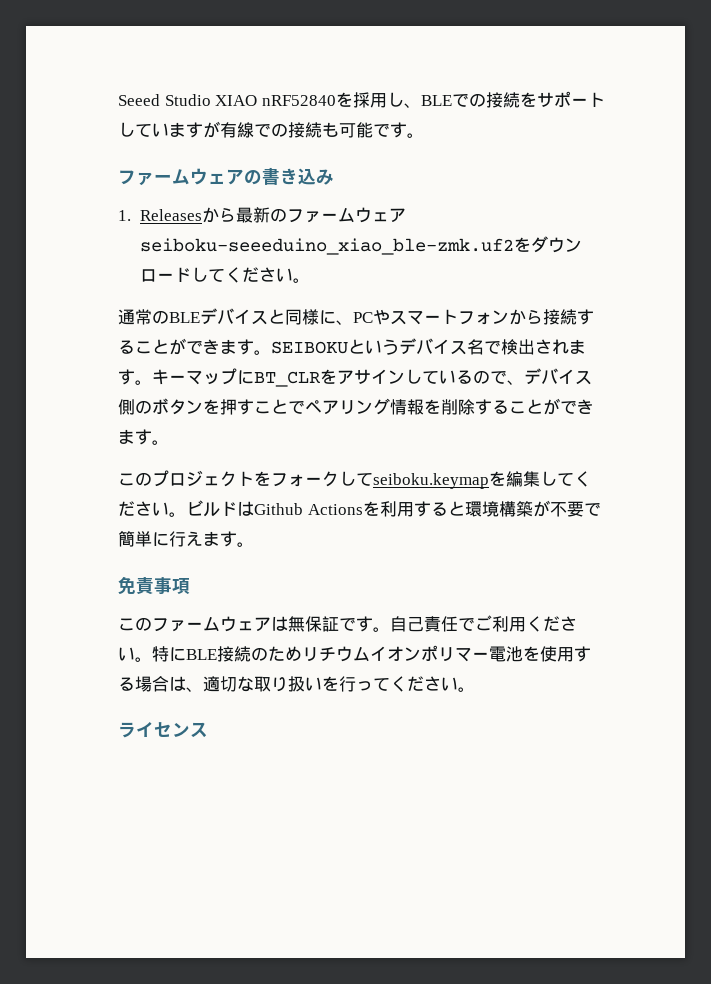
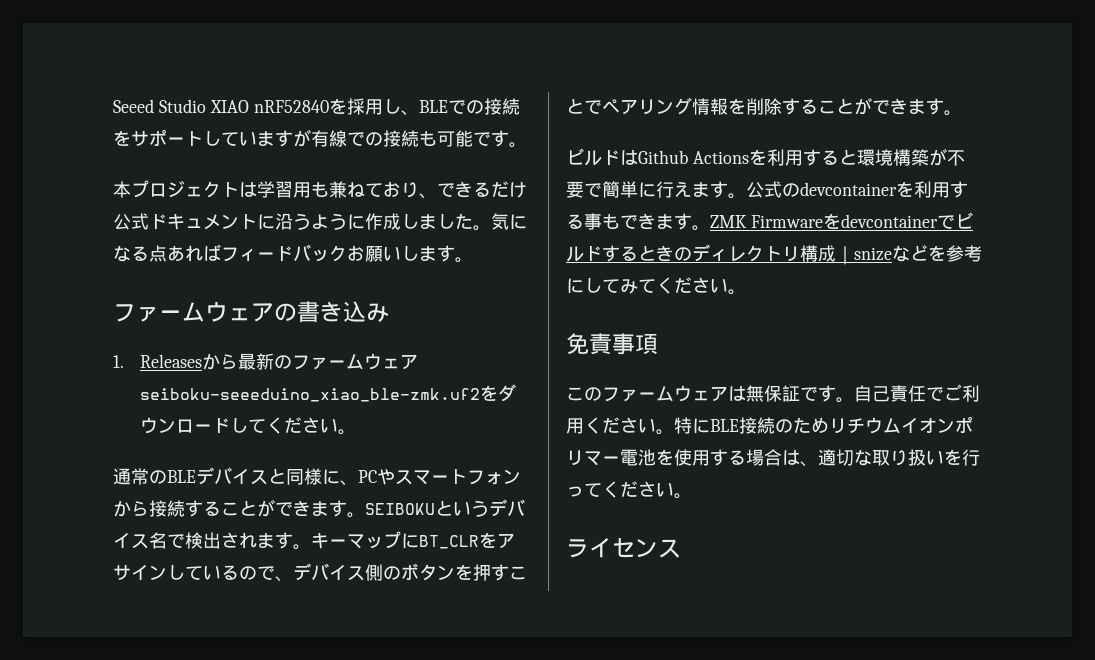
+ 本プロジェクトは学習用も兼ねており、できるだけ公式ドキュメントに沿うように作成しました。気になる点あればフィードバックお願いします。
- このプロジェクトをフォークしてseiboku.keymapを編集してください。
+ 公式のdevcontainerを利用する事もできます。ZMK Firmwareをdevcontainerでビルドするときのディレクトリ構成｜snizeなどを参考にしてみてください。

